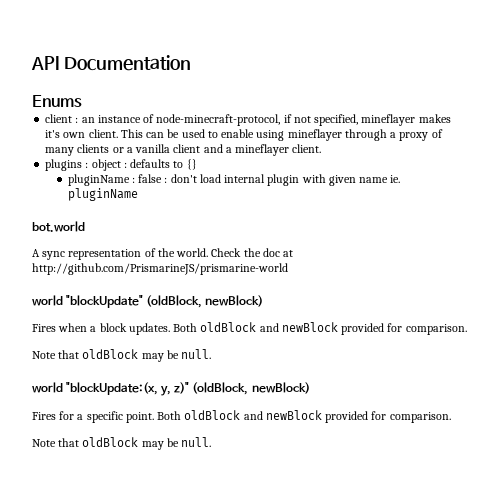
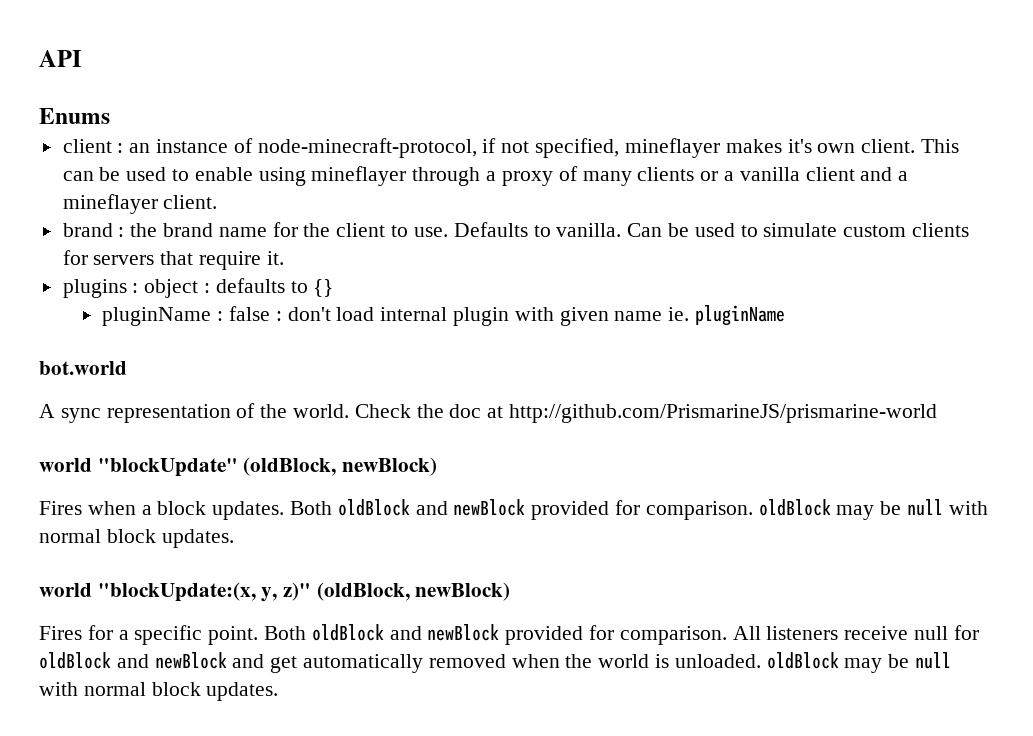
- API Documentation
+ API
+ brand : the brand name for the client to use. Defaults to vanilla. Can be used to simulate custom clients for servers that require it.
- Fires when a block updates. Both oldBlock and newBlock provided for comparison.
- Note that oldBlock may be null.
+ Fires when a block updates. Both oldBlock and newBlock provided for comparison. oldBlock may be null with normal block updates.
- Fires for a specific point. Both oldBlock and newBlock provided for comparison.
- Note that oldBlock may be null.
+ Fires for a specific point. Both oldBlock and newBlock provided for comparison. All listeners receive null for oldBlock and newBlock and get automatically removed when the world is unloaded. oldBlock may be null with normal block updates.

